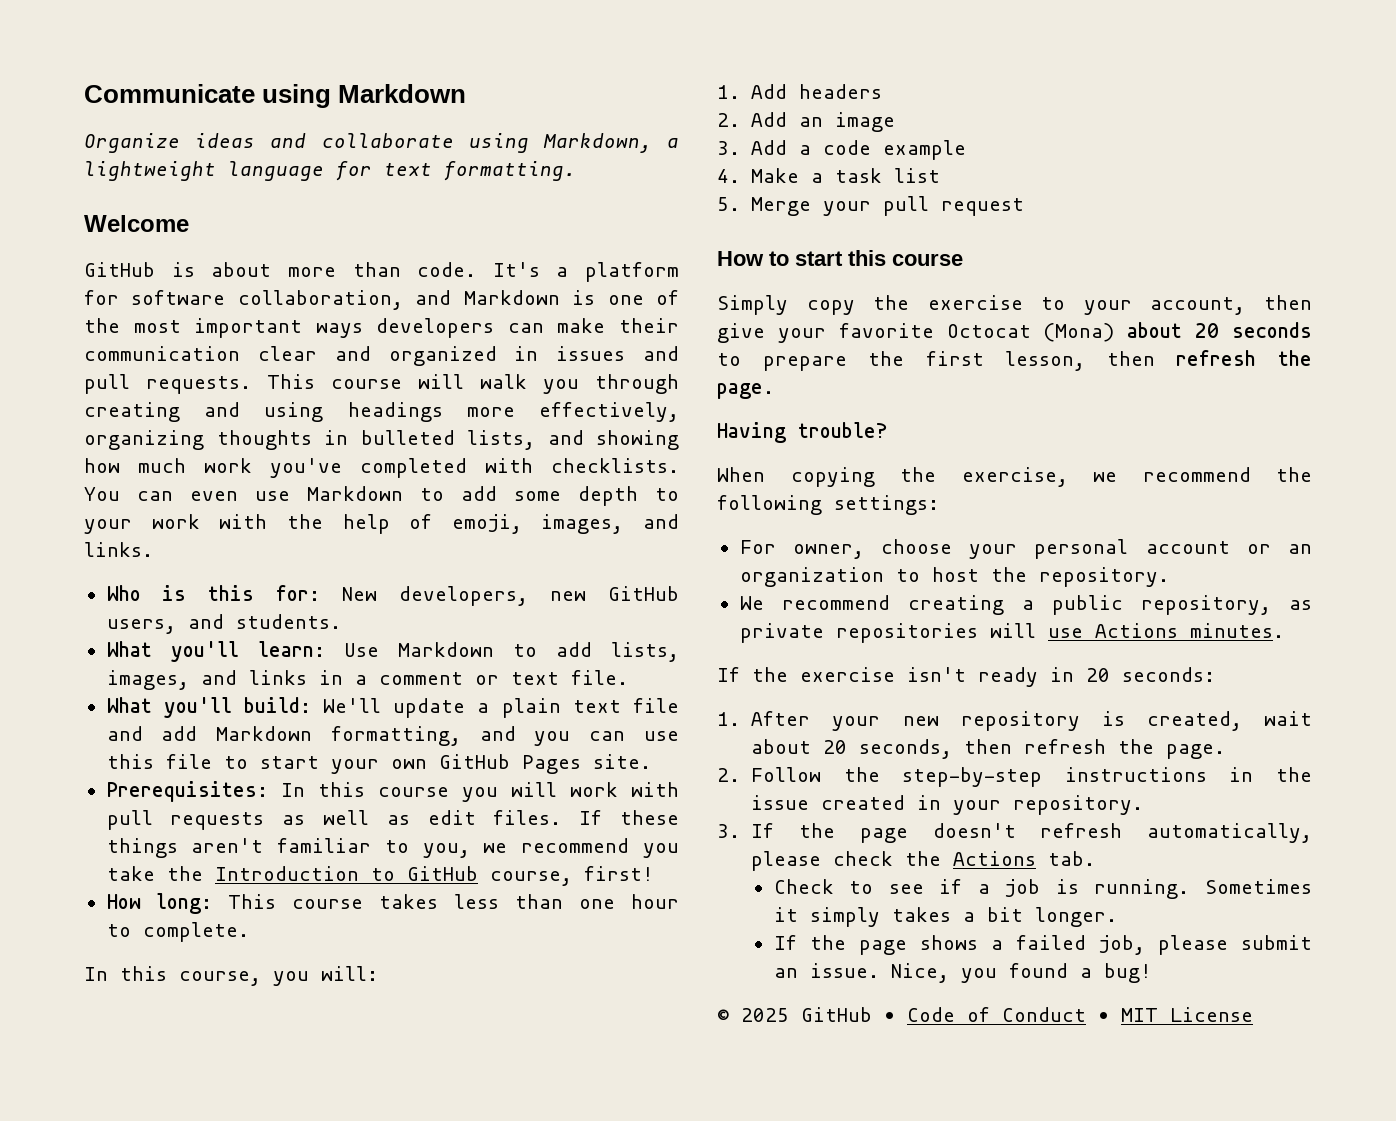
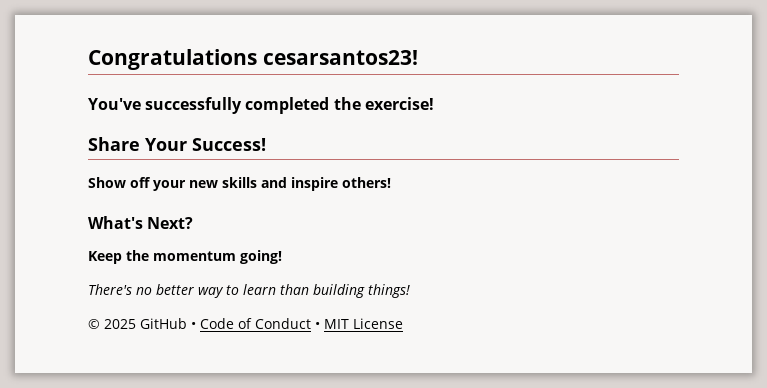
- Communicate using Markdown
- Organize ideas and collaborate using Markdown, a lightweight language for text formatting.
- Welcome
- GitHub is about more than code. It's a platform for software collaboration, and Markdown is one of the most important ways developers can make their communication clear and organized in issues and pull requests. This course will walk you through creating and using headings more effectively, organizing thoughts in bulleted lists, and showing how much work you've completed with checklists. You can even use Markdown to add some depth to your work with the help of emoji, images, and links.
- Who is this for: New developers, new GitHub users, and students.
- What you'll learn: Use Markdown to add lists, images, and links in a comment or text file.
- What you'll build: We'll update a plain text file and add Markdown formatting, and you can use this file to start your own GitHub Pages site.
- Prerequisites: In this course you will work with pull requests as well as edit files. If these things aren't familiar to you, we recommend you take the Introduction to GitHub course, first!
- How long: This course takes less than one hour to complete.
- In this course, you will:
- 1. Add headers
- 2. Add an image
- 3. Add a code example
- 4. Make a task list
- 5. Merge your pull request
- How to start this course
- Simply copy the exercise to your account, then give your favorite Octocat (Mona) about 20 seconds to prepare the first lesson, then refresh the page.
- Having trouble?
- When copying the exercise, we recommend the following settings:
- For owner, choose your personal account or an organization to host the repository.
- We recommend creating a public repository, as private repositories will use Actions minutes.
- If the exercise isn't ready in 20 seconds:
- 1. After your new repository is created, wait about 20 seconds, then refresh the page.
- 2. Follow the step-by-step instructions in the issue created in your repository.
- 3. If the page doesn't refresh automatically, please check the Actions tab.
- Check to see if a job is running. Sometimes it simply takes a bit longer.
- If the page shows a failed job, please submit an issue. Nice, you found a bug!
+ Congratulations cesarsantos23!
+ You've successfully completed the exercise!
+ Share Your Success!
+ Show off your new skills and inspire others!
+ What's Next?
+ Keep the momentum going!
+ There's no better way to learn than building things!

